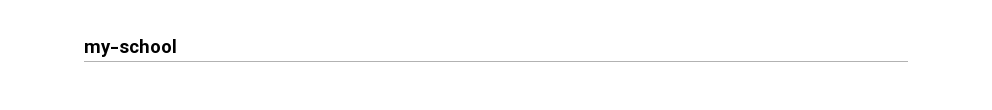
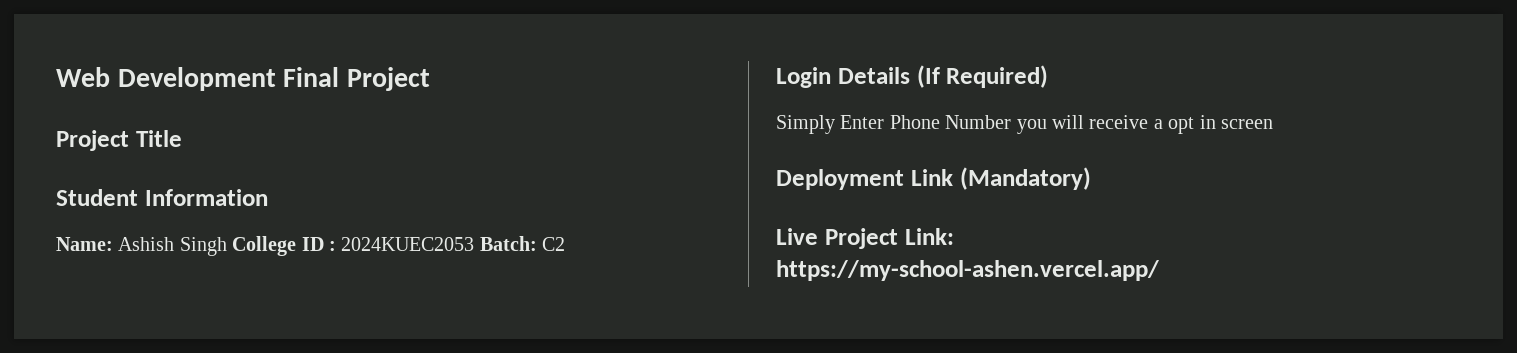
- my-school
+ Web Development Final Project
+ Project Title
+ Student Information
+ Name: Ashish Singh College ID : 2024KUEC2053 Batch: C2
+ Login Details (If Required)
+ Simply Enter Phone Number you will receive a opt in screen
+ Deployment Link (Mandatory)
+ Live Project Link:
+ https://my-school-ashen.vercel.app/

